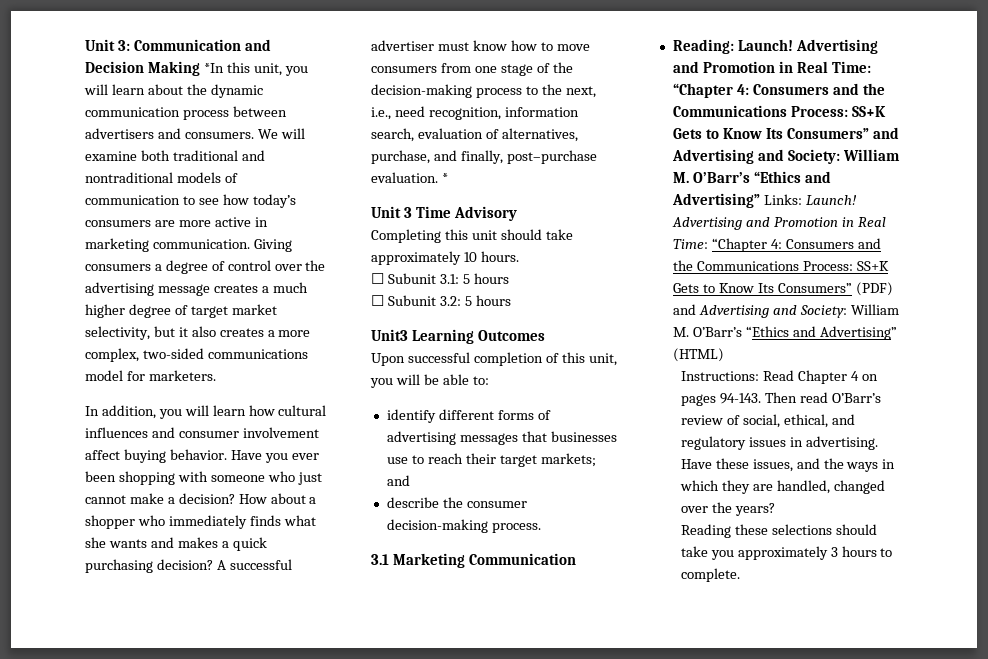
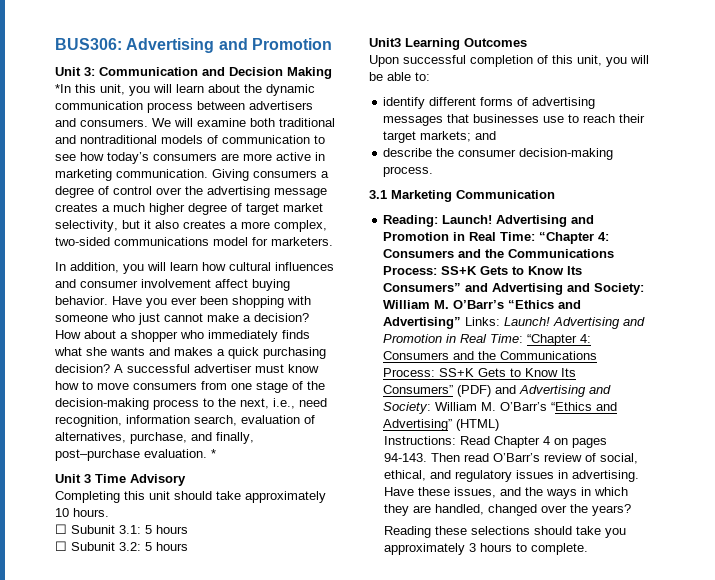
+ BUS306: Advertising and Promotion

